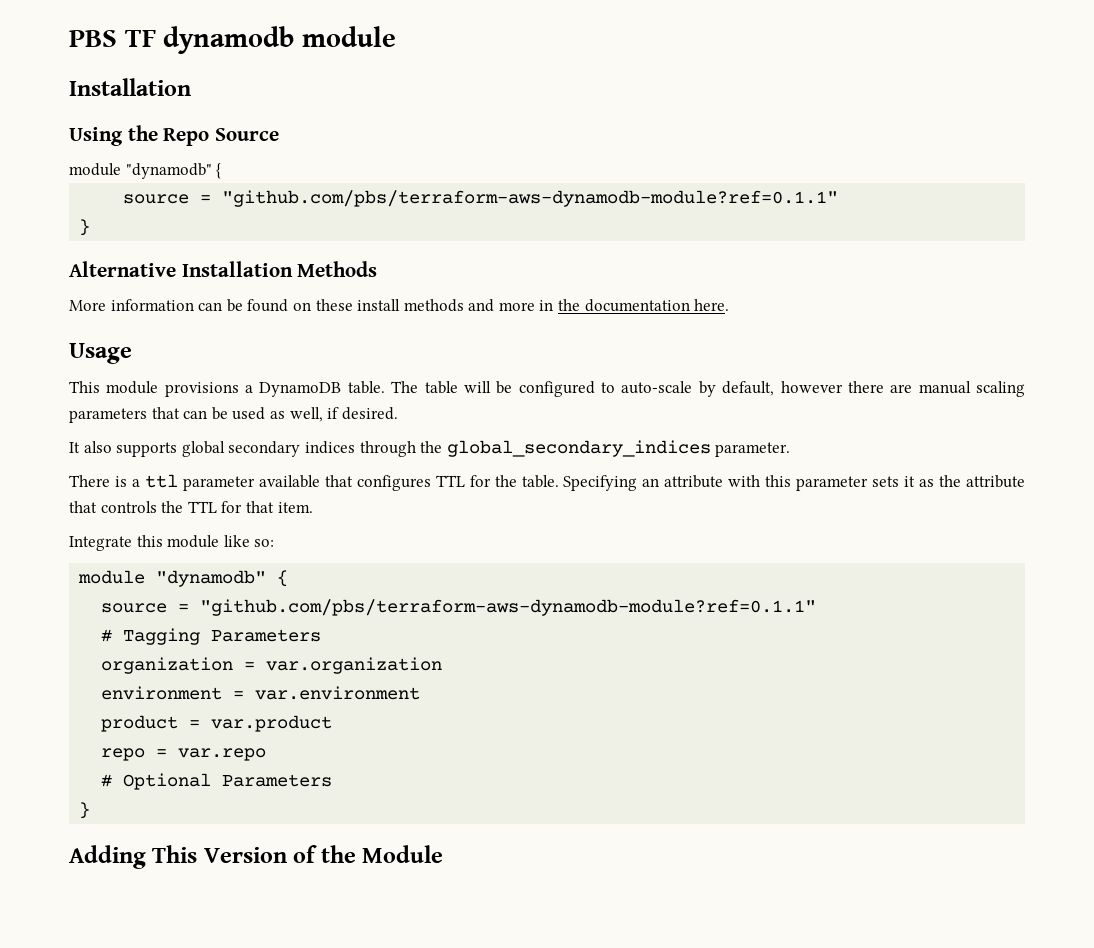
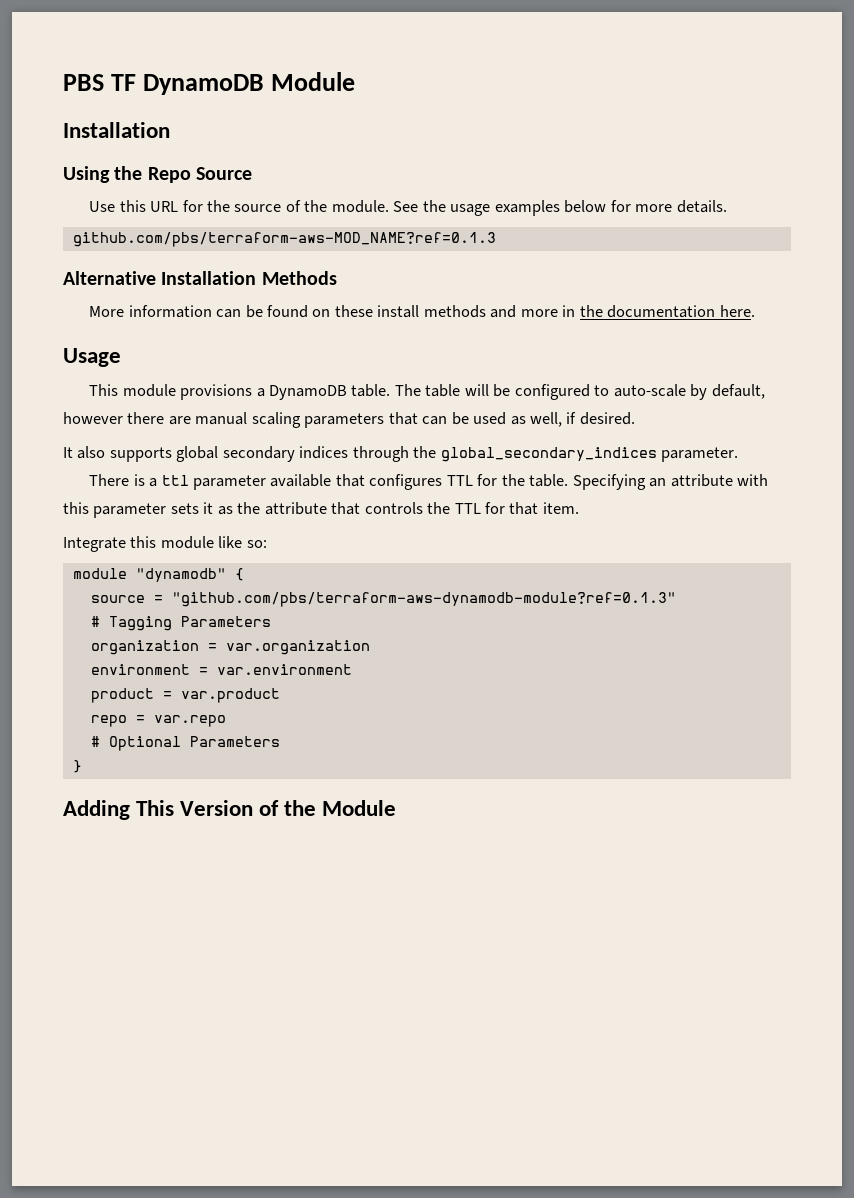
- PBS TF dynamodb module
+ PBS TF DynamoDB Module
  Using the Repo Source
- module "dynamodb" {
- source = "github.com/pbs/terraform-aws-dynamodb-module?ref=0.1.1"
- }
+ Use this URL for the source of the module. See the usage examples below for more details.
+ github.com/pbs/terraform-aws-MOD_NAME?ref=0.1.3
  Integrate this module like so:
  module "dynamodb" {
- source = "github.com/pbs/terraform-aws-dynamodb-module?ref=0.1.1"
+ source = "github.com/pbs/terraform-aws-dynamodb-module?ref=0.1.3"

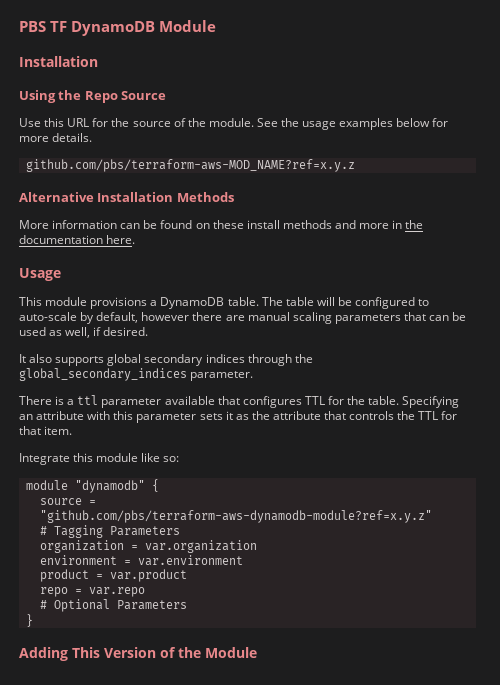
- github.com/pbs/terraform-aws-MOD_NAME?ref=0.1.3
+ github.com/pbs/terraform-aws-MOD_NAME?ref=x.y.z
- source = "github.com/pbs/terraform-aws-dynamodb-module?ref=0.1.3"
+ source = "github.com/pbs/terraform-aws-dynamodb-module?ref=x.y.z"

